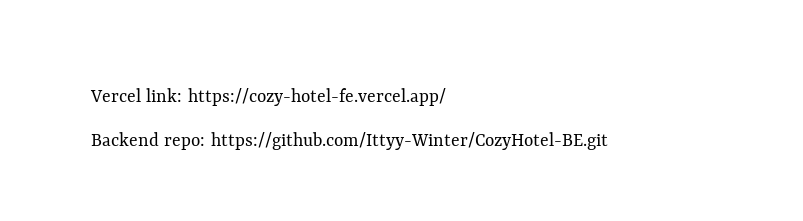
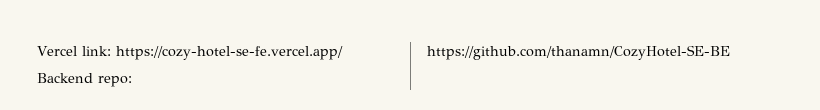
- Vercel link: https://cozy-hotel-fe.vercel.app/
+ Vercel link: https://cozy-hotel-se-fe.vercel.app/
- Backend repo: https://github.com/Ittyy-Winter/CozyHotel-BE.git
+ Backend repo: https://github.com/thanamn/CozyHotel-SE-BE

